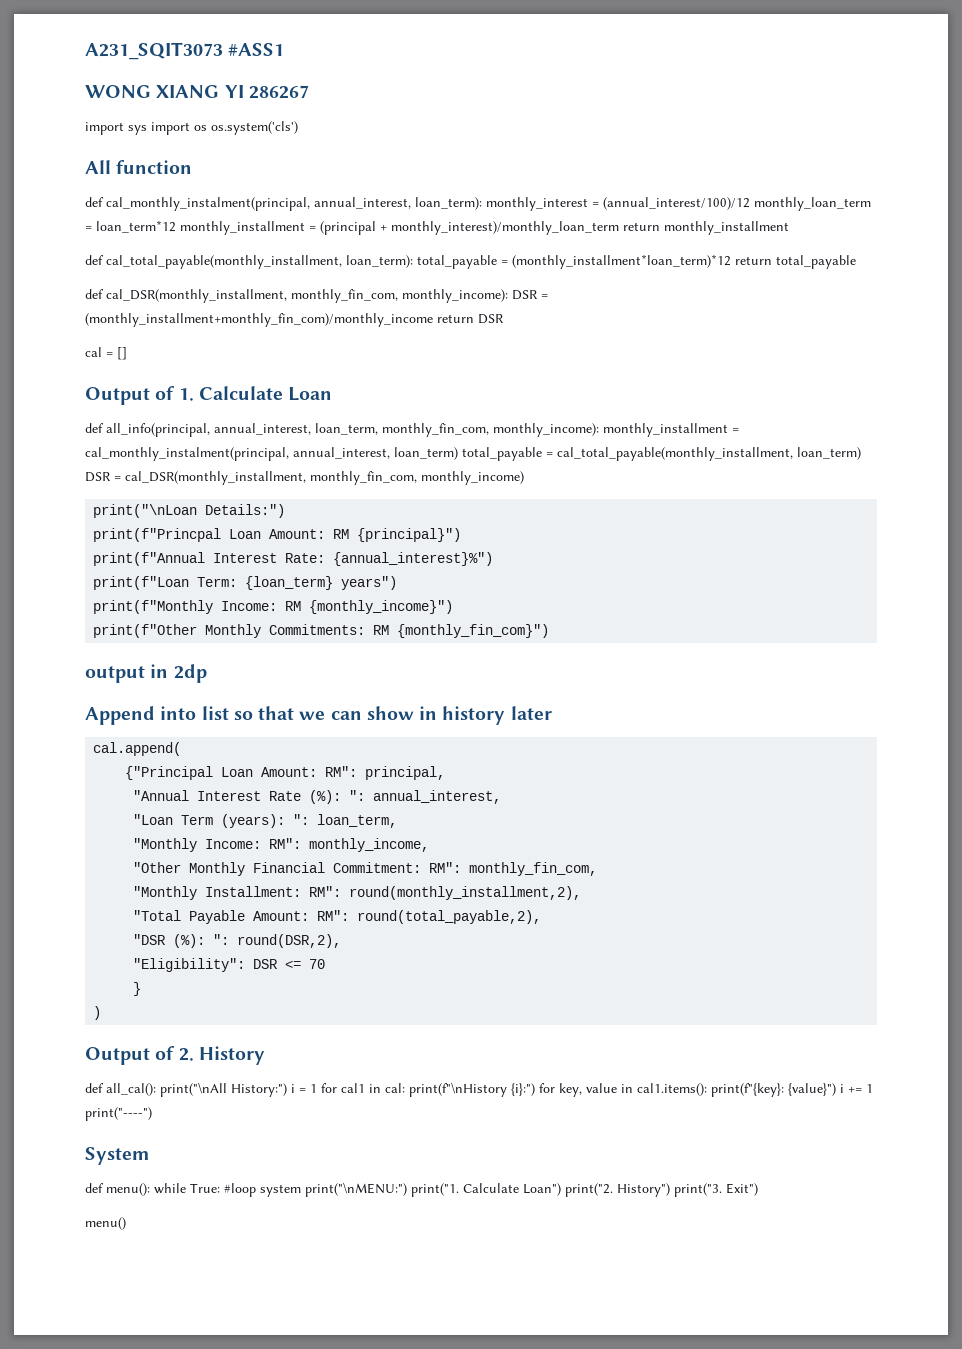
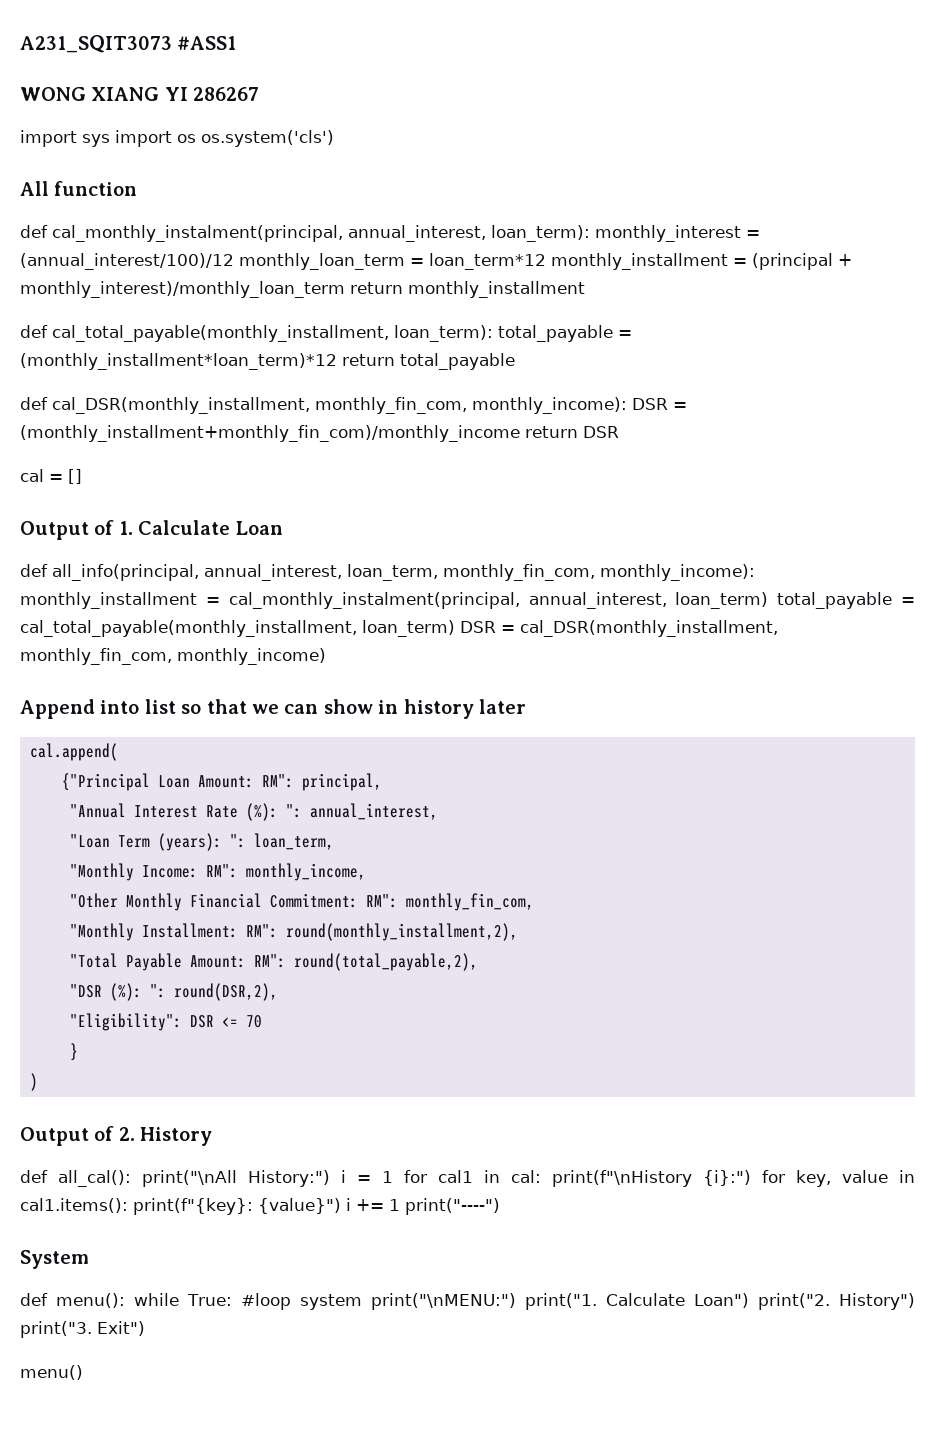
- print("\nLoan Details:")
- print(f"Princpal Loan Amount: RM {principal}")
- print(f"Annual Interest Rate: {annual_interest}%")
- print(f"Loan Term: {loan_term} years")
- print(f"Monthly Income: RM {monthly_income}")
- print(f"Other Monthly Commitments: RM {monthly_fin_com}")
- output in 2dp

